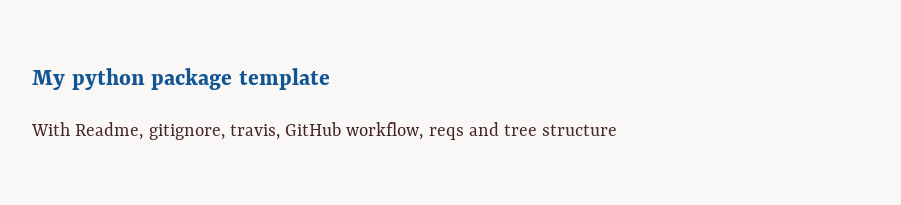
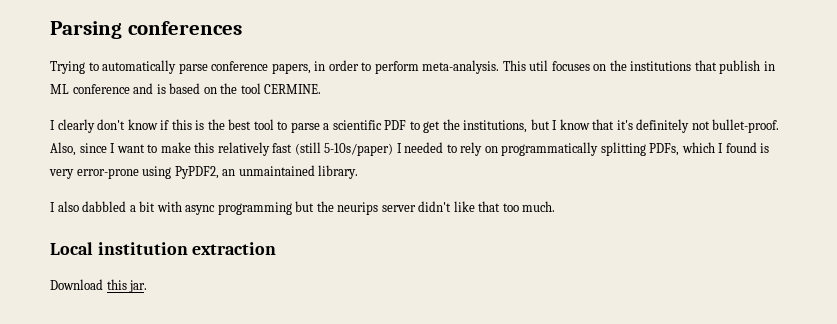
- My python package template
- With Readme, gitignore, travis, GitHub workflow, reqs and tree structure
+ Parsing conferences
+ Trying to automatically parse conference papers, in order to perform meta-analysis. This util focuses on the institutions that publish in ML conference and is based on the tool CERMINE.
+ I clearly don't know if this is the best tool to parse a scientific PDF to get the institutions, but I know that it's definitely not bullet-proof. Also, since I want to make this relatively fast (still 5-10s/paper) I needed to rely on programmatically splitting PDFs, which I found is very error-prone using PyPDF2, an unmaintained library.
+ I also dabbled a bit with async programming but the neurips server didn't like that too much.
+ Local institution extraction
+ Download this jar.

